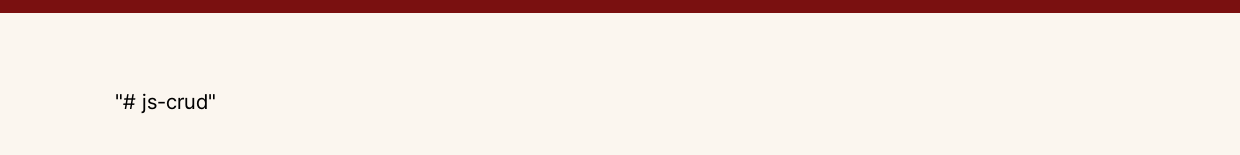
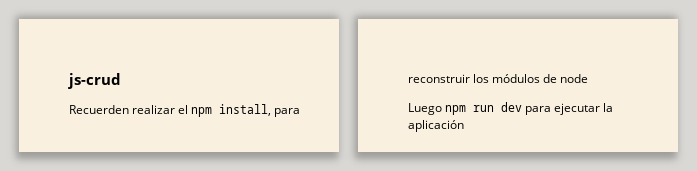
- "# js-crud"
+ js-crud
+ Recuerden realizar el npm install, para reconstruir los módulos de node
+ Luego npm run dev para ejecutar la aplicación

